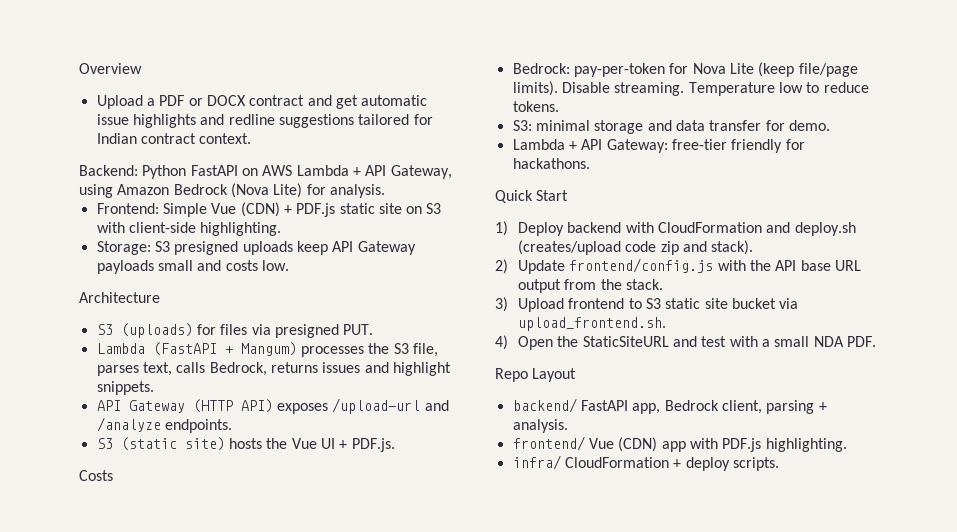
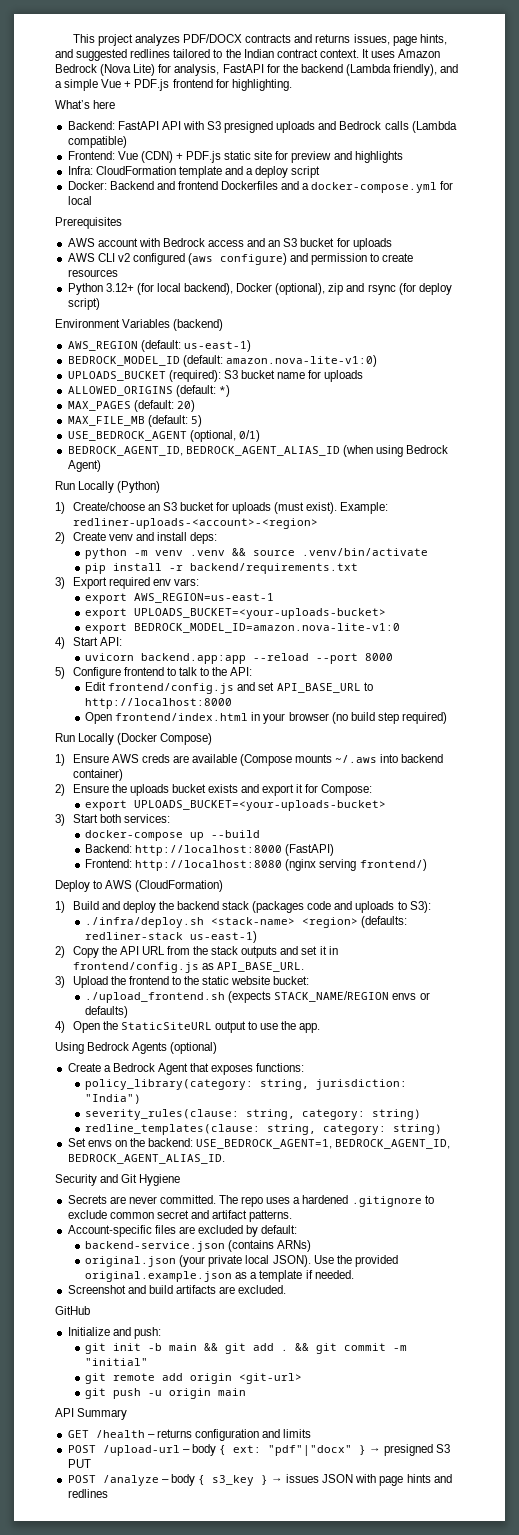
- Overview
- Upload a PDF or DOCX contract and get automatic issue highlights and redline suggestions tailored for Indian contract context.
- Backend: Python FastAPI on AWS Lambda + API Gateway, using Amazon Bedrock (Nova Lite) for analysis.
- Frontend: Simple Vue (CDN) + PDF.js static site on S3 with client-side highlighting.
- Storage: S3 presigned uploads keep API Gateway payloads small and costs low.
- Architecture
- S3 (uploads) for files via presigned PUT.
- Lambda (FastAPI + Mangum) processes the S3 file, parses text, calls Bedrock, returns issues and highlight snippets.
- API Gateway (HTTP API) exposes /upload-url and /analyze endpoints.
- S3 (static site) hosts the Vue UI + PDF.js.
- Costs
- Bedrock: pay-per-token for Nova Lite (keep file/page limits). Disable streaming. Temperature low to reduce tokens.
- S3: minimal storage and data transfer for demo.
- Lambda + API Gateway: free-tier friendly for hackathons.
- Quick Start
- 1) Deploy backend with CloudFormation and deploy.sh (creates/upload code zip and stack).
- 2) Update frontend/config.js with the API base URL output from the stack.
+ This project analyzes PDF/DOCX contracts and returns issues, page hints, and suggested redlines tailored to the Indian contract context. It uses Amazon Bedrock (Nova Lite) for analysis, FastAPI for the backend (Lambda friendly), and a simple Vue + PDF.js frontend for highlighting.
+ What’s here
+ Backend: FastAPI API with S3 presigned uploads and Bedrock calls (Lambda compatible)
+ Frontend: Vue (CDN) + PDF.js static site for preview and highlights
+ Infra: CloudFormation template and a deploy script
+ Docker: Backend and frontend Dockerfiles and a docker-compose.yml for local
+ Prerequisites
+ AWS account with Bedrock access and an S3 bucket for uploads
+ AWS CLI v2 configured (aws configure) and permission to create resources
+ Python 3.12+ (for local backend), Docker (optional), zip and rsync (for deploy script)
+ Environment Variables (backend)
+ AWS_REGION (default: us-east-1)
+ BEDROCK_MODEL_ID (default: amazon.nova-lite-v1:0)
+ UPLOADS_BUCKET (required): S3 bucket name for uploads
+ ALLOWED_ORIGINS (default: *)
+ MAX_PAGES (default: 20)
+ MAX_FILE_MB (default: 5)
+ USE_BEDROCK_AGENT (optional, 0/1)
+ BEDROCK_AGENT_ID, BEDROCK_AGENT_ALIAS_ID (when using Bedrock Agent)
+ Run Locally (Python)
+ 1) Create/choose an S3 bucket for uploads (must exist). Example: redliner-uploads-<account>-<region>
+ 2) Create venv and install deps:
+ python -m venv .venv && source .venv/bin/activate
+ pip install -r backend/requirements.txt
+ 3) Export required env vars:
+ export AWS_REGION=us-east-1
+ export UPLOADS_BUCKET=<your-uploads-bucket>
+ export BEDROCK_MODEL_ID=amazon.nova-lite-v1:0
+ 4) Start API:
+ uvicorn backend.app:app --reload --port 8000
+ 5) Configure frontend to talk to the API:
+ Edit frontend/config.js and set API_BASE_URL to http://localhost:8000
+ Open frontend/index.html in your browser (no build step required)
+ Run Locally (Docker Compose)
+ 1) Ensure AWS creds are available (Compose mounts ~/.aws into backend container)
+ 2) Ensure the uploads bucket exists and export it for Compose:
+ export UPLOADS_BUCKET=<your-uploads-bucket>
+ 3) Start both services:
+ docker-compose up --build
+ Backend: http://localhost:8000 (FastAPI)
+ Frontend: http://localhost:8080 (nginx serving frontend/)
+ Deploy to AWS (CloudFormation)
+ 1) Build and deploy the backend stack (packages code and uploads to S3):
+ ./infra/deploy.sh <stack-name> <region> (defaults: redliner-stack us-east-1)
+ 2) Copy the API URL from the stack outputs and set it in frontend/config.js as API_BASE_URL.
- 3) Upload frontend to S3 static site bucket via upload_frontend.sh.
- 4) Open the StaticSiteURL and test with a small NDA PDF.
- Repo Layout
- backend/ FastAPI app, Bedrock client, parsing + analysis.
- frontend/ Vue (CDN) app with PDF.js highlighting.
- infra/ CloudFormation + deploy scripts.
+ 3) Upload the frontend to the static website bucket:
+ ./upload_frontend.sh (expects STACK_NAME/REGION envs or defaults)
+ 4) Open the StaticSiteURL output to use the app.
+ Using Bedrock Agents (optional)
+ Create a Bedrock Agent that exposes functions:
+ policy_library(category: string, jurisdiction: "India")
+ severity_rules(clause: string, category: string)
+ redline_templates(clause: string, category: string)
+ Set envs on the backend: USE_BEDROCK_AGENT=1, BEDROCK_AGENT_ID, BEDROCK_AGENT_ALIAS_ID.
+ Security and Git Hygiene
+ Secrets are never committed. The repo uses a hardened .gitignore to exclude common secret and artifact patterns.
+ Account-specific files are excluded by default:
+ backend-service.json (contains ARNs)
+ original.json (your private local JSON). Use the provided original.example.json as a template if needed.
+ Screenshot and build artifacts are excluded.
+ GitHub
+ Initialize and push:
+ git init -b main && git add . && git commit -m "initial"
+ git remote add origin <git-url>
+ git push -u origin main
+ API Summary
+ GET /health – returns configuration and limits
+ POST /upload-url – body { ext: "pdf"|"docx" } → presigned S3 PUT
+ POST /analyze – body { s3_key } → issues JSON with page hints and redlines

